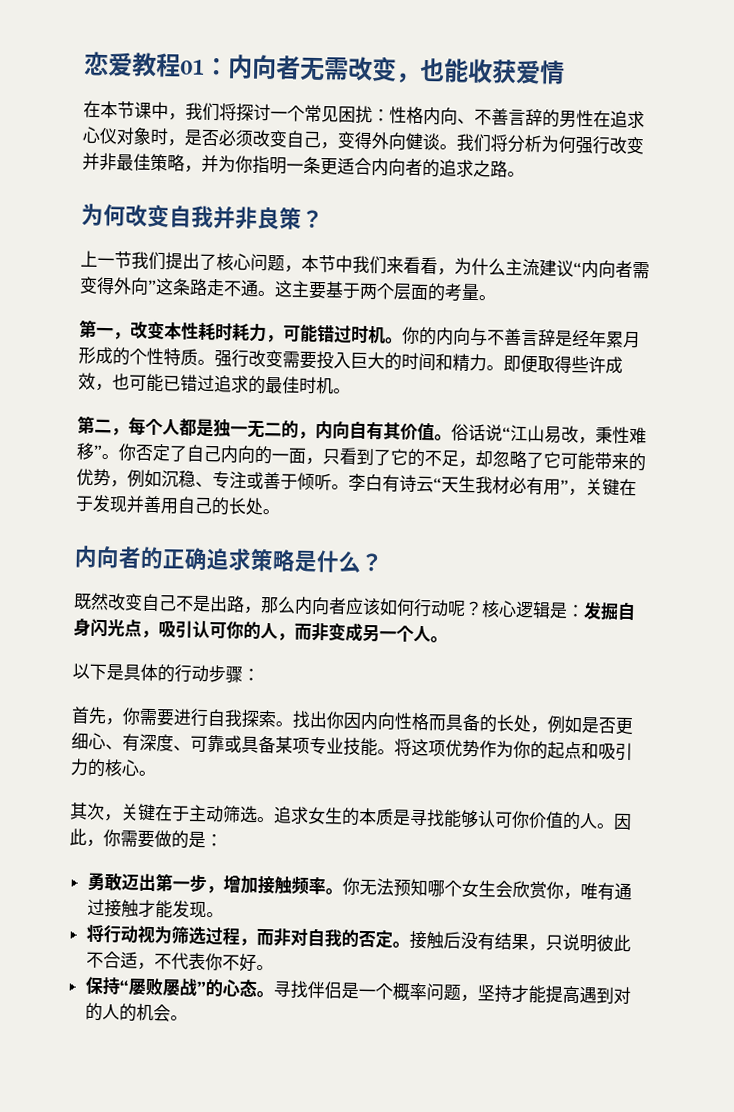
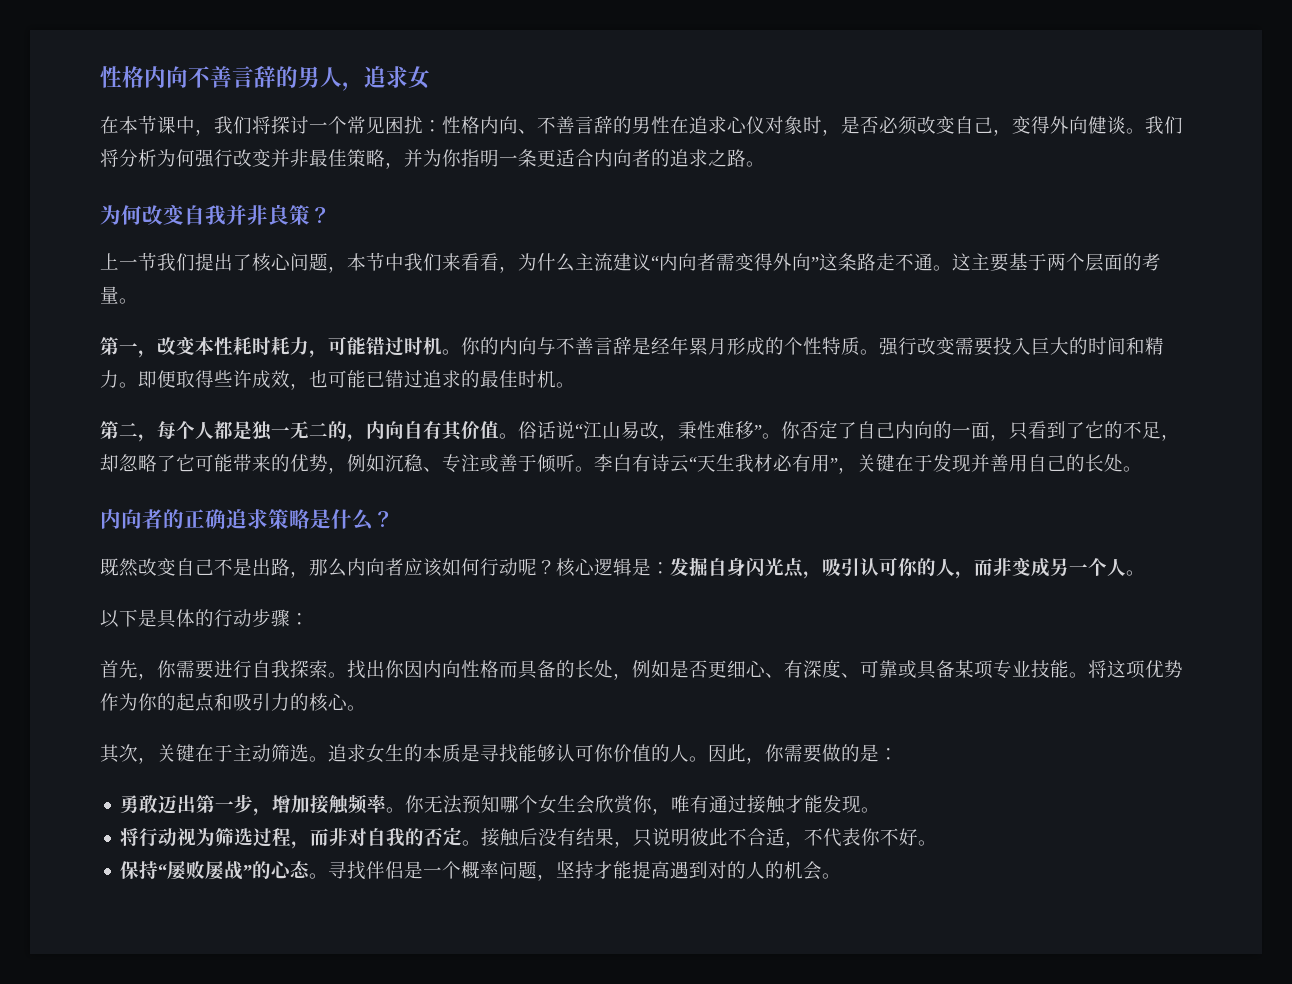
- 恋爱教程01：内向者无需改变，也能收获爱情
+ 性格内向不善言辞的男人，追求女

